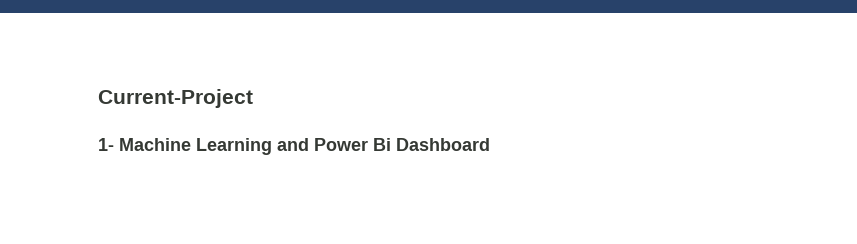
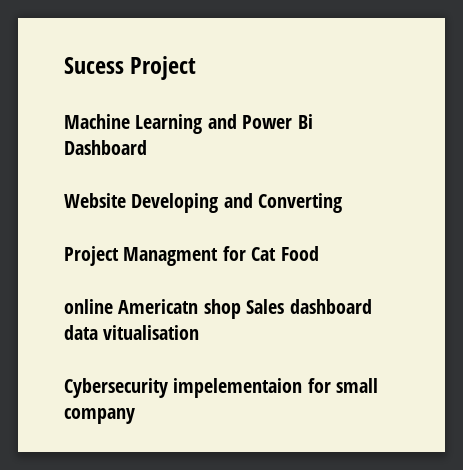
- Current-Project
- 1- Machine Learning and Power Bi Dashboard
+ Sucess Project
+ Machine Learning and Power Bi Dashboard
+ Website Developing and Converting
+ Project Managment for Cat Food
+ online Americatn shop Sales dashboard data vitualisation
+ Cybersecurity impelementaion for small company

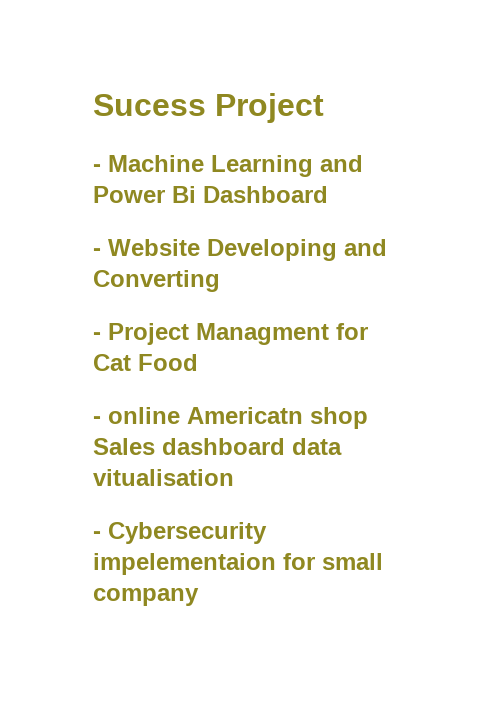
- Machine Learning and Power Bi Dashboard
+ - Machine Learning and Power Bi Dashboard
- Website Developing and Converting
+ - Website Developing and Converting
- Project Managment for Cat Food
+ - Project Managment for Cat Food
- online Americatn shop Sales dashboard data vitualisation
+ - online Americatn shop Sales dashboard data vitualisation
- Cybersecurity impelementaion for small company
+ - Cybersecurity impelementaion for small company

